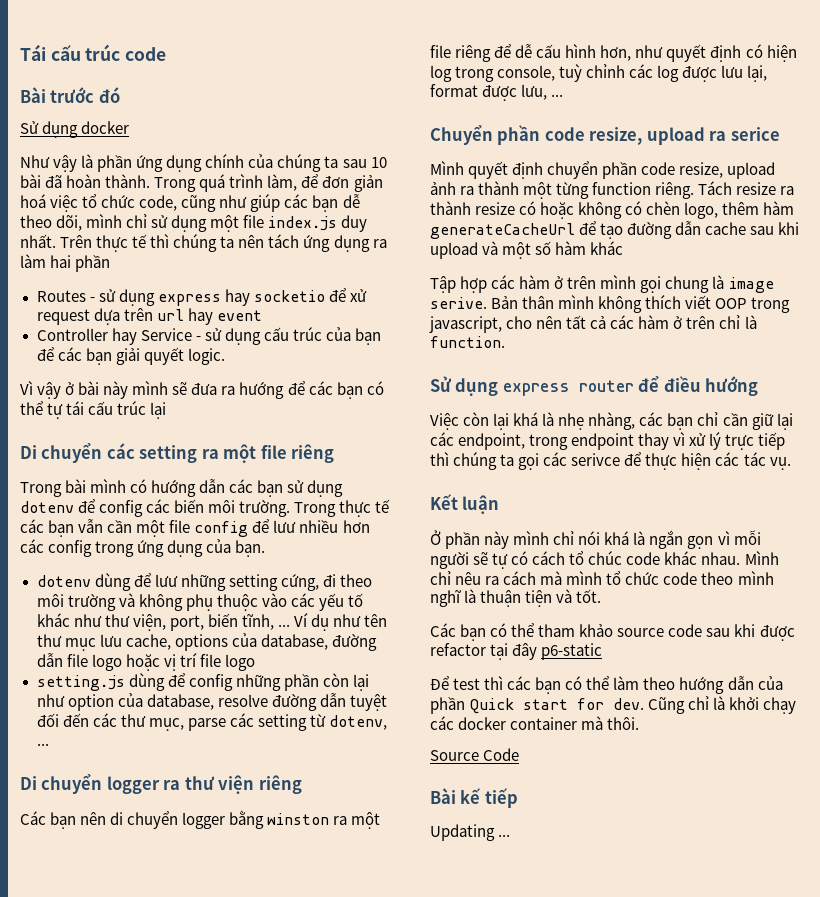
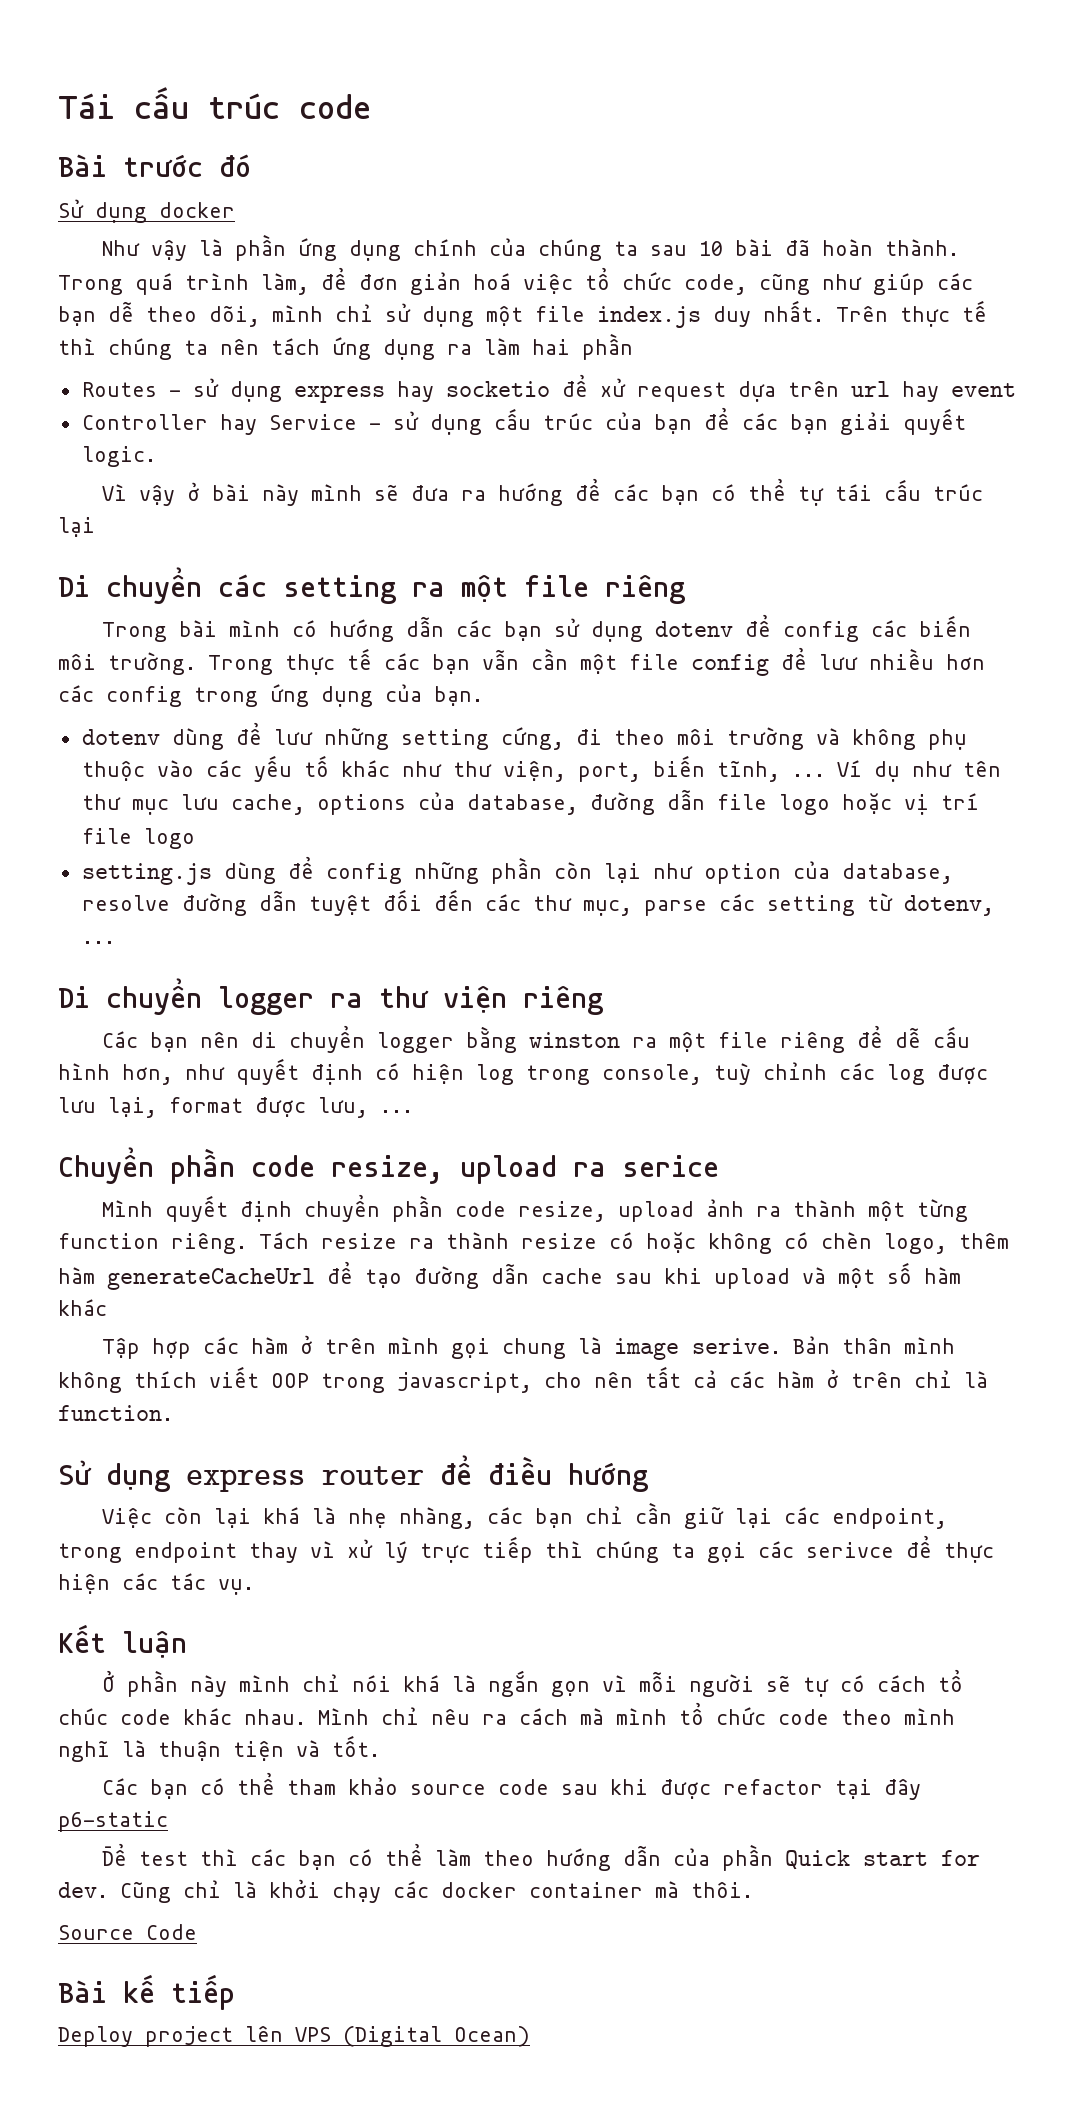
- Updating ...
+ Deploy project lên VPS (Digital Ocean)

